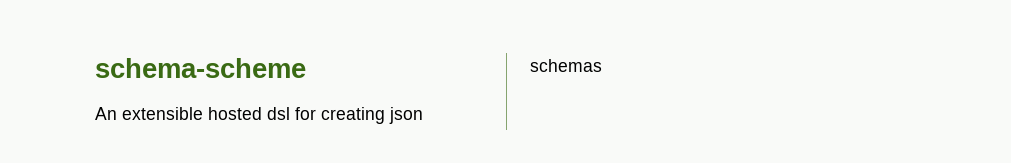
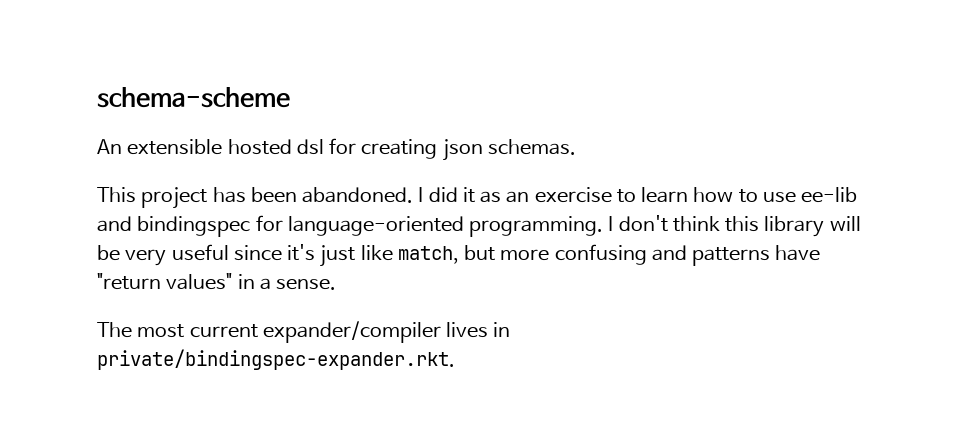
- An extensible hosted dsl for creating json schemas
+ An extensible hosted dsl for creating json schemas.
+ This project has been abandoned. I did it as an exercise to learn how to use ee-lib and bindingspec for language-oriented programming. I don't think this library will be very useful since it's just like match, but more confusing and patterns have "return values" in a sense.
+ The most current expander/compiler lives in private/bindingspec-expander.rkt.

